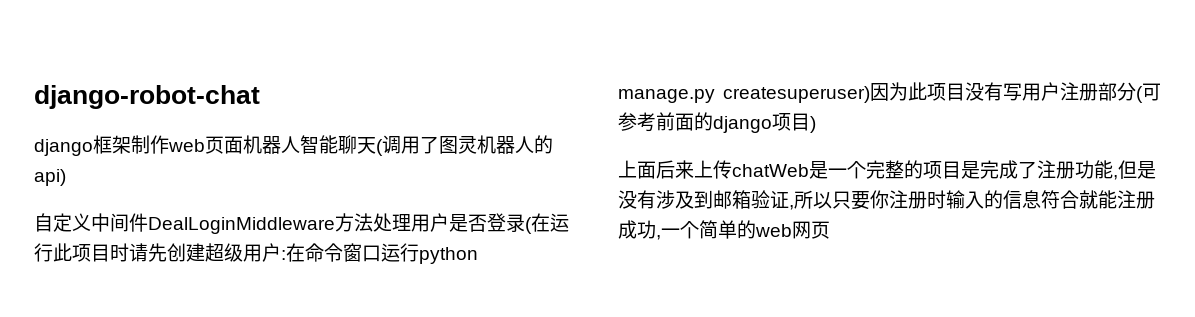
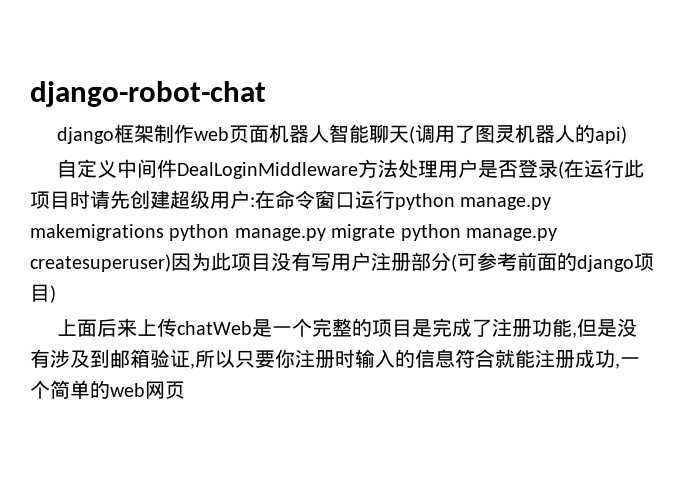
- 自定义中间件DealLoginMiddleware方法处理用户是否登录(在运行此项目时请先创建超级用户:在命令窗口运行python manage.py createsuperuser)因为此项目没有写用户注册部分(可参考前面的django项目)
+ 自定义中间件DealLoginMiddleware方法处理用户是否登录(在运行此项目时请先创建超级用户:在命令窗口运行python manage.py makemigrations python manage.py migrate python manage.py createsuperuser)因为此项目没有写用户注册部分(可参考前面的django项目)

